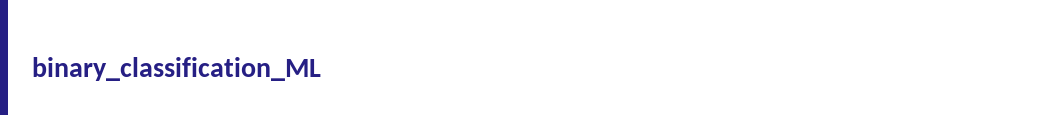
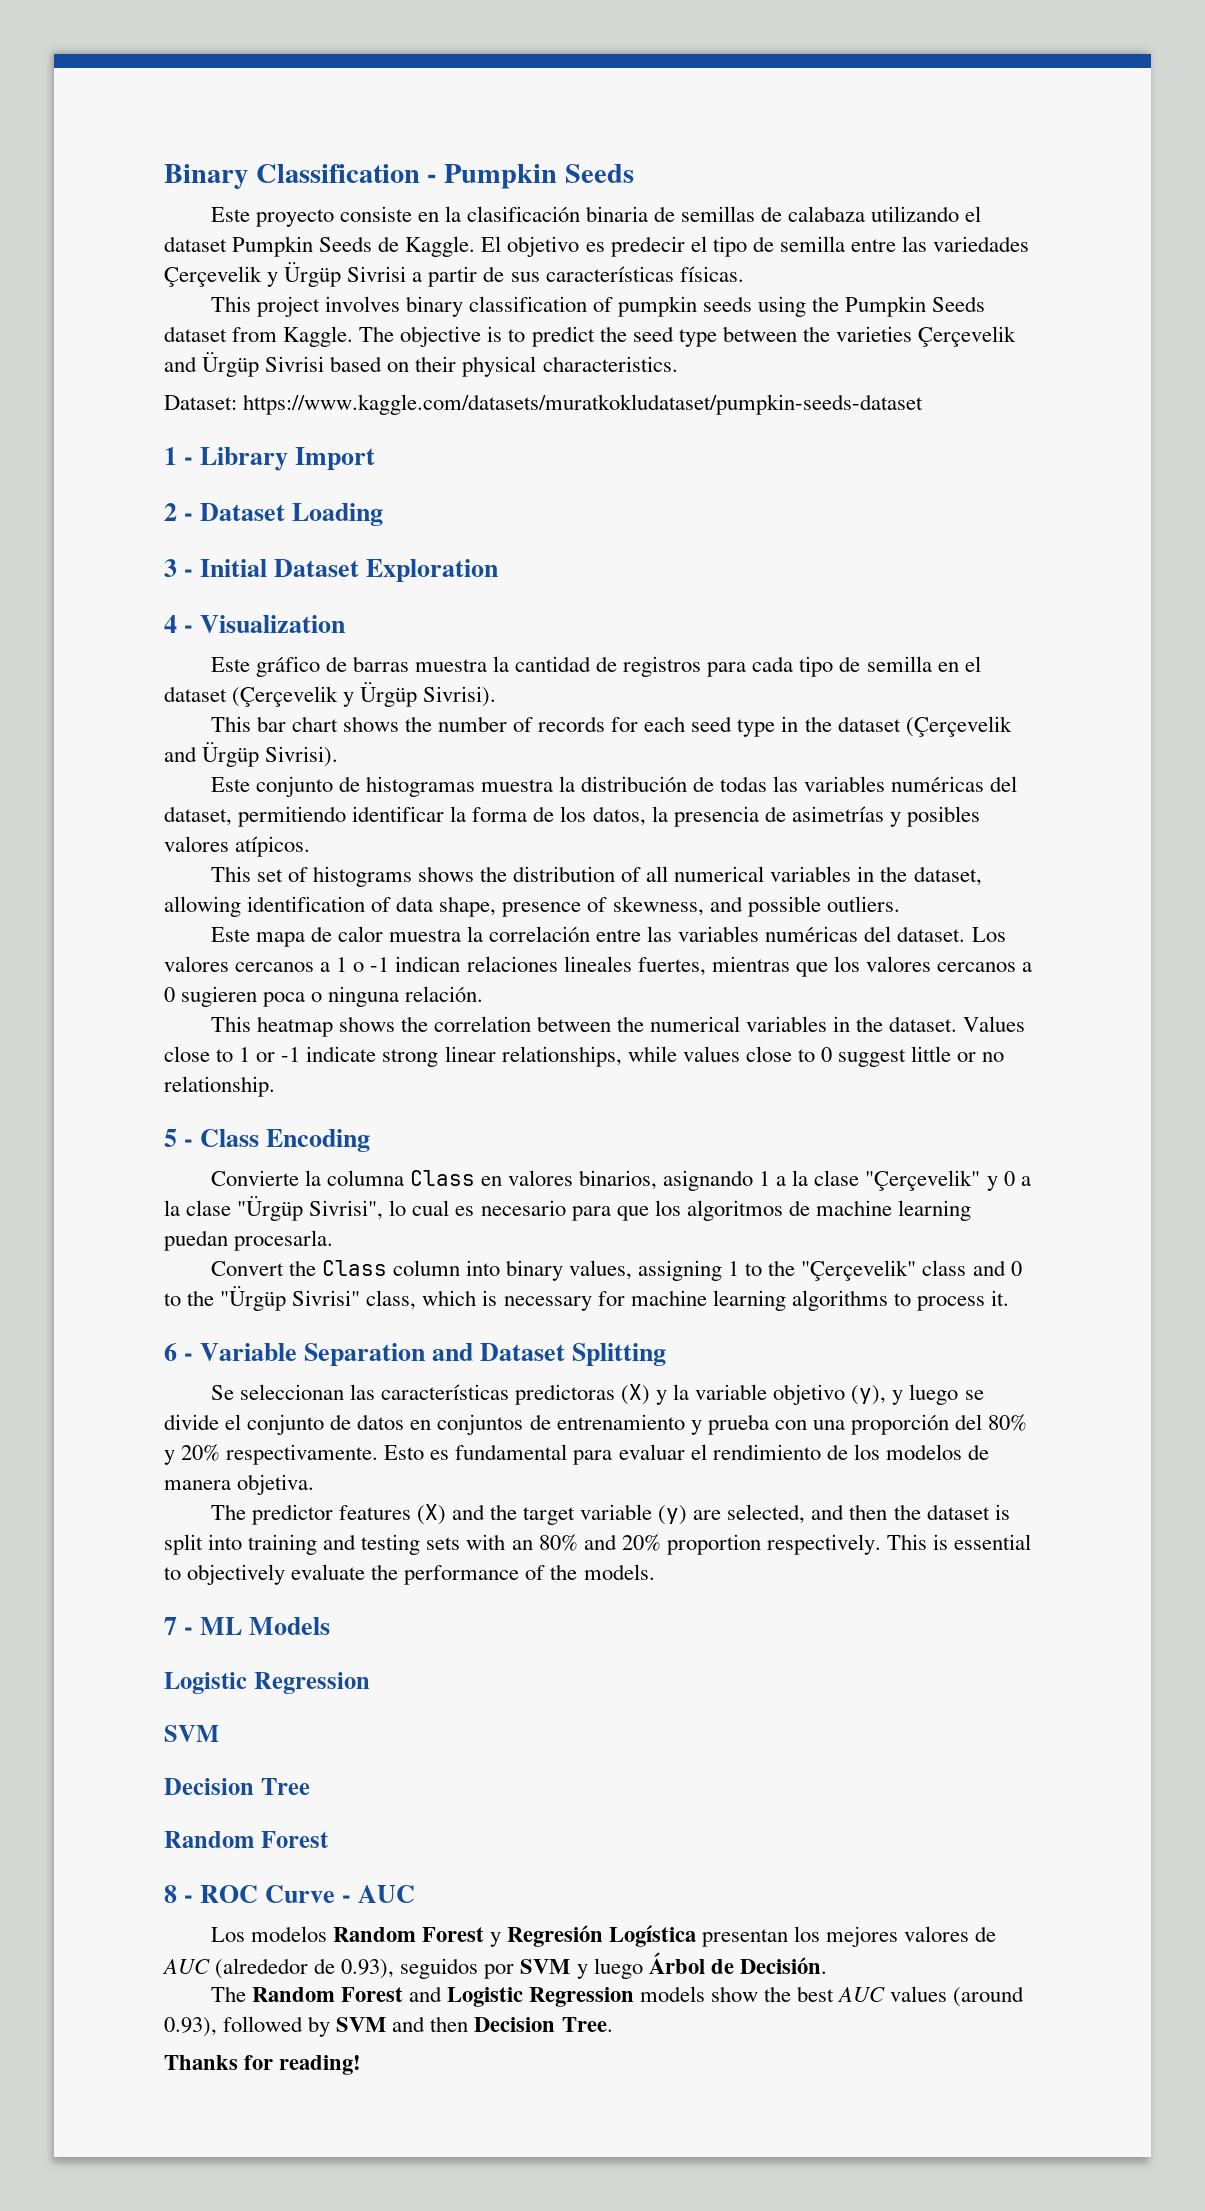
- binary_classification_ML
+ Binary Classification - Pumpkin Seeds
+ Este proyecto consiste en la clasificación binaria de semillas de calabaza utilizando el dataset Pumpkin Seeds de Kaggle. El objetivo es predecir el tipo de semilla entre las variedades Çerçevelik y Ürgüp Sivrisi a partir de sus características físicas.
+ This project involves binary classification of pumpkin seeds using the Pumpkin Seeds dataset from Kaggle. The objective is to predict the seed type between the varieties Çerçevelik and Ürgüp Sivrisi based on their physical characteristics.
+ Dataset: https://www.kaggle.com/datasets/muratkokludataset/pumpkin-seeds-dataset
+ 1 - Library Import
+ 2 - Dataset Loading
+ 3 - Initial Dataset Exploration
+ 4 - Visualization
+ Este gráfico de barras muestra la cantidad de registros para cada tipo de semilla en el dataset (Çerçevelik y Ürgüp Sivrisi).
+ This bar chart shows the number of records for each seed type in the dataset (Çerçevelik and Ürgüp Sivrisi).
+ Este conjunto de histogramas muestra la distribución de todas las variables numéricas del dataset, permitiendo identificar la forma de los datos, la presencia de asimetrías y posibles valores atípicos.
+ This set of histograms shows the distribution of all numerical variables in the dataset, allowing identification of data shape, presence of skewness, and possible outliers.
+ Este mapa de calor muestra la correlación entre las variables numéricas del dataset. Los valores cercanos a 1 o -1 indican relaciones lineales fuertes, mientras que los valores cercanos a 0 sugieren poca o ninguna relación.
+ This heatmap shows the correlation between the numerical variables in the dataset. Values close to 1 or -1 indicate strong linear relationships, while values close to 0 suggest little or no relationship.
+ 5 - Class Encoding
+ Convierte la columna Class en valores binarios, asignando 1 a la clase "Çerçevelik" y 0 a la clase "Ürgüp Sivrisi", lo cual es necesario para que los algoritmos de machine learning puedan procesarla.
+ Convert the Class column into binary values, assigning 1 to the "Çerçevelik" class and 0 to the "Ürgüp Sivrisi" class, which is necessary for machine learning algorithms to process it.
+ 6 - Variable Separation and Dataset Splitting
+ Se seleccionan las características predictoras (X) y la variable objetivo (y), y luego se divide el conjunto de datos en conjuntos de entrenamiento y prueba con una proporción del 80% y 20% respectivamente. Esto es fundamental para evaluar el rendimiento de los modelos de manera objetiva.
+ The predictor features (X) and the target variable (y) are selected, and then the dataset is split into training and testing sets with an 80% and 20% proportion respectively. This is essential to objectively evaluate the performance of the models.
+ 7 - ML Models
+ Logistic Regression
+ SVM
+ Decision Tree
+ Random Forest
+ 8 - ROC Curve - AUC
+ Los modelos Random Forest y Regresión Logística presentan los mejores valores de AUC (alrededor de 0.93), seguidos por SVM y luego Árbol de Decisión.
+ The Random Forest and Logistic Regression models show the best AUC values (around 0.93), followed by SVM and then Decision Tree.
+ Thanks for reading!

